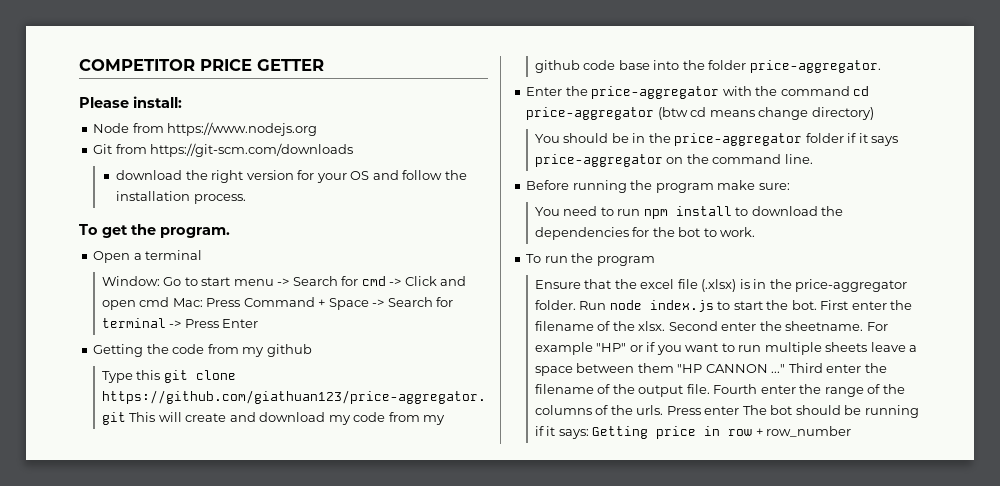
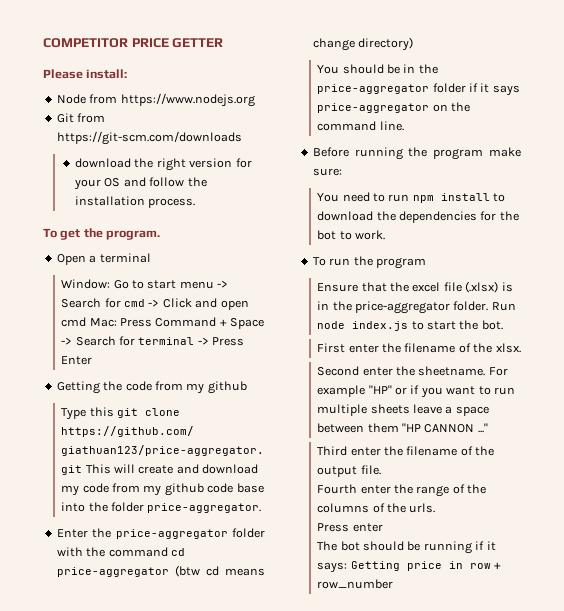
- Enter the price-aggregator with the command cd price-aggregator (btw cd means change directory)
+ Enter the price-aggregator folder with the command cd price-aggregator (btw cd means change directory)
- Run node index.js to start the bot. First enter the filename of the xlsx. Second enter the sheetname.
+ Run node index.js to start the bot.
+ First enter the filename of the xlsx.
+ Second enter the sheetname.
- For example "HP" or if you want to run multiple sheets leave a space between them "HP CANNON ..." Third enter the filename of the output file. Fourth enter the range of the columns of the urls. Press enter The bot should be running if it says: Getting price in row + row_number
+ For example "HP" or if you want to run multiple sheets leave a space between them "HP CANNON ..."
+ Third enter the filename of the output file.
+ Fourth enter the range of the columns of the urls.
+ Press enter
+ The bot should be running if it says: Getting price in row + row_number

